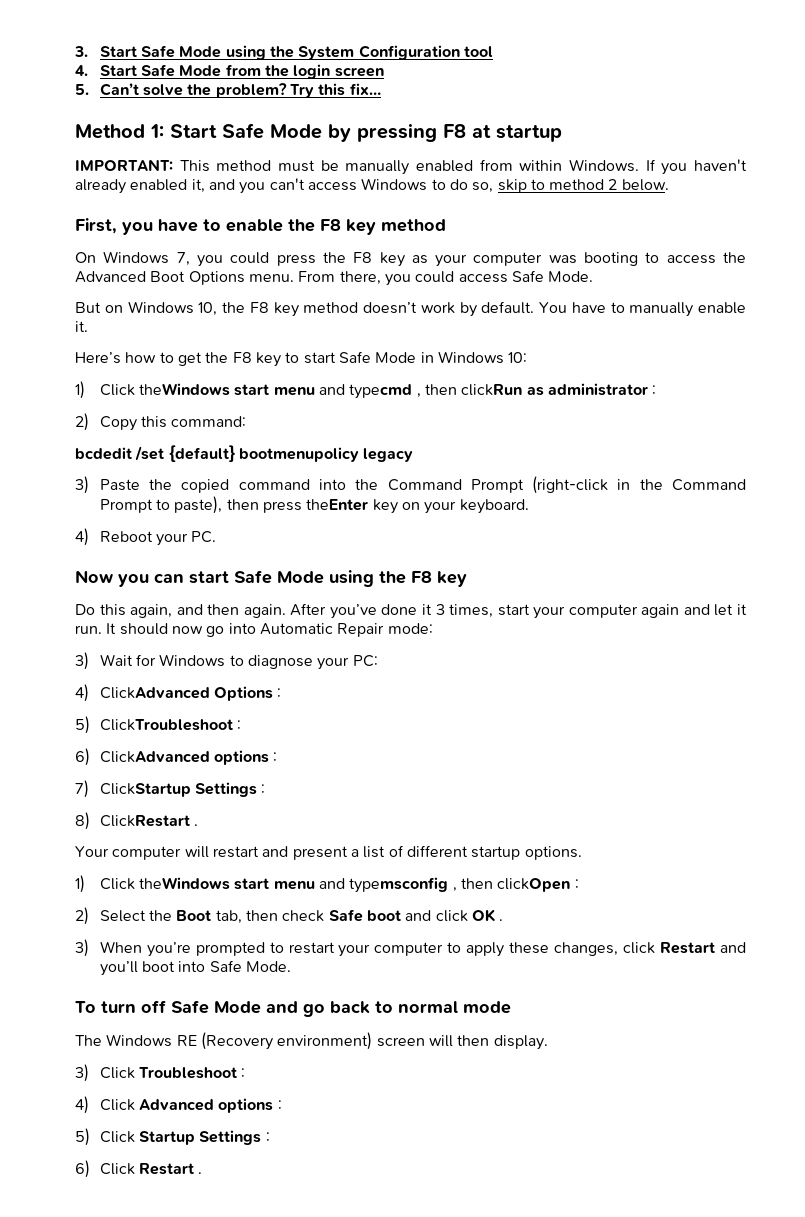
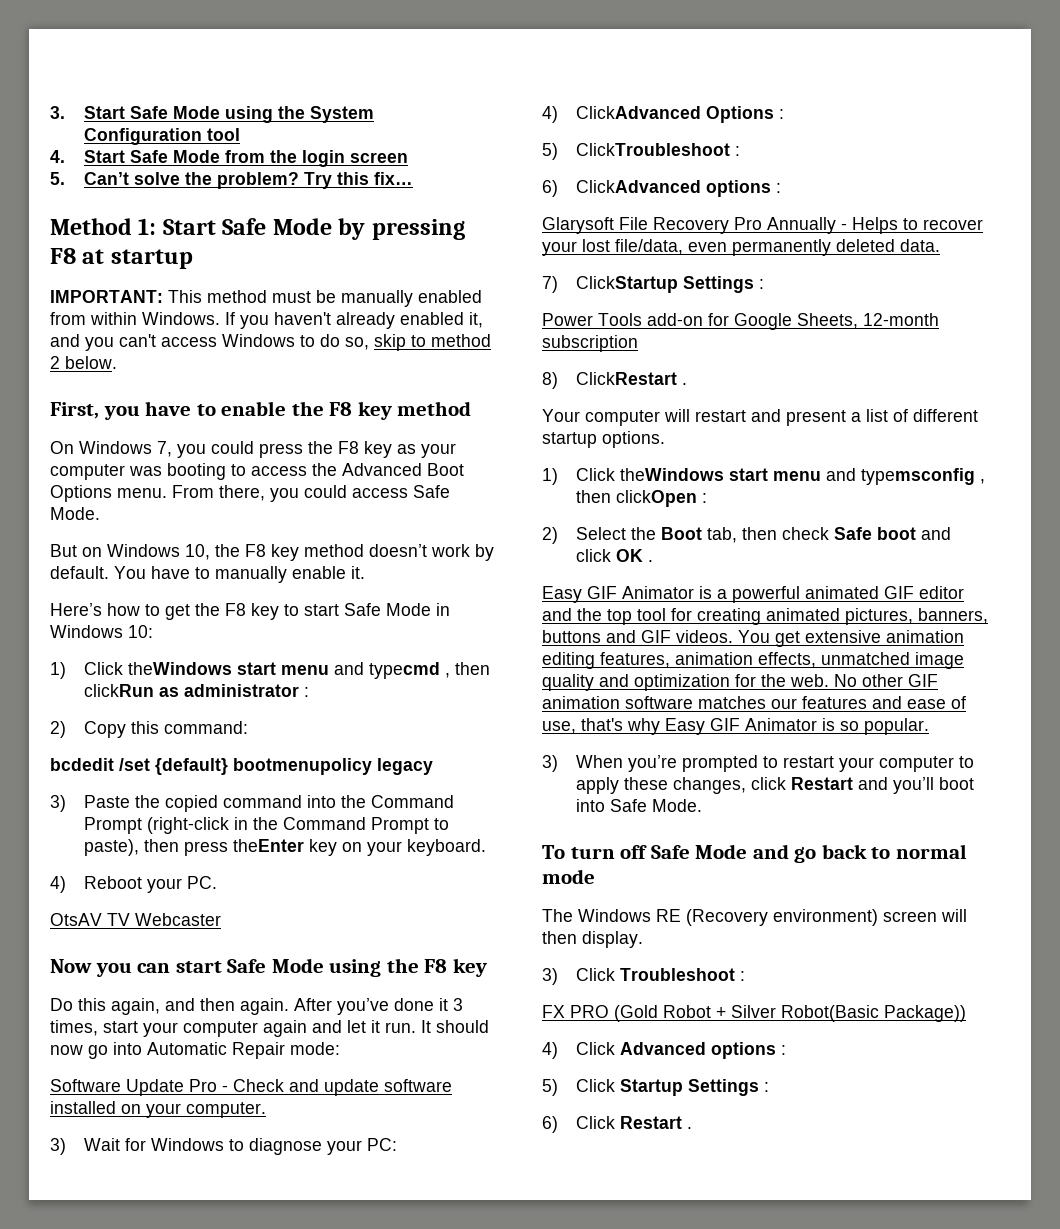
+ OtsAV TV Webcaster
+ Software Update Pro - Check and update software installed on your computer.
+ Glarysoft File Recovery Pro Annually - Helps to recover your lost file/data, even permanently deleted data.
  7) ClickStartup Settings :
+ Power Tools add-on for Google Sheets, 12-month subscription
+ Easy GIF Animator is a powerful animated GIF editor and the top tool for creating animated pictures, banners, buttons and GIF videos. You get extensive animation editing features, animation effects, unmatched image quality and optimization for the web. No other GIF animation software matches our features and ease of use, that's why Easy GIF Animator is so popular.
+ FX PRO (Gold Robot + Silver Robot(Basic Package))

